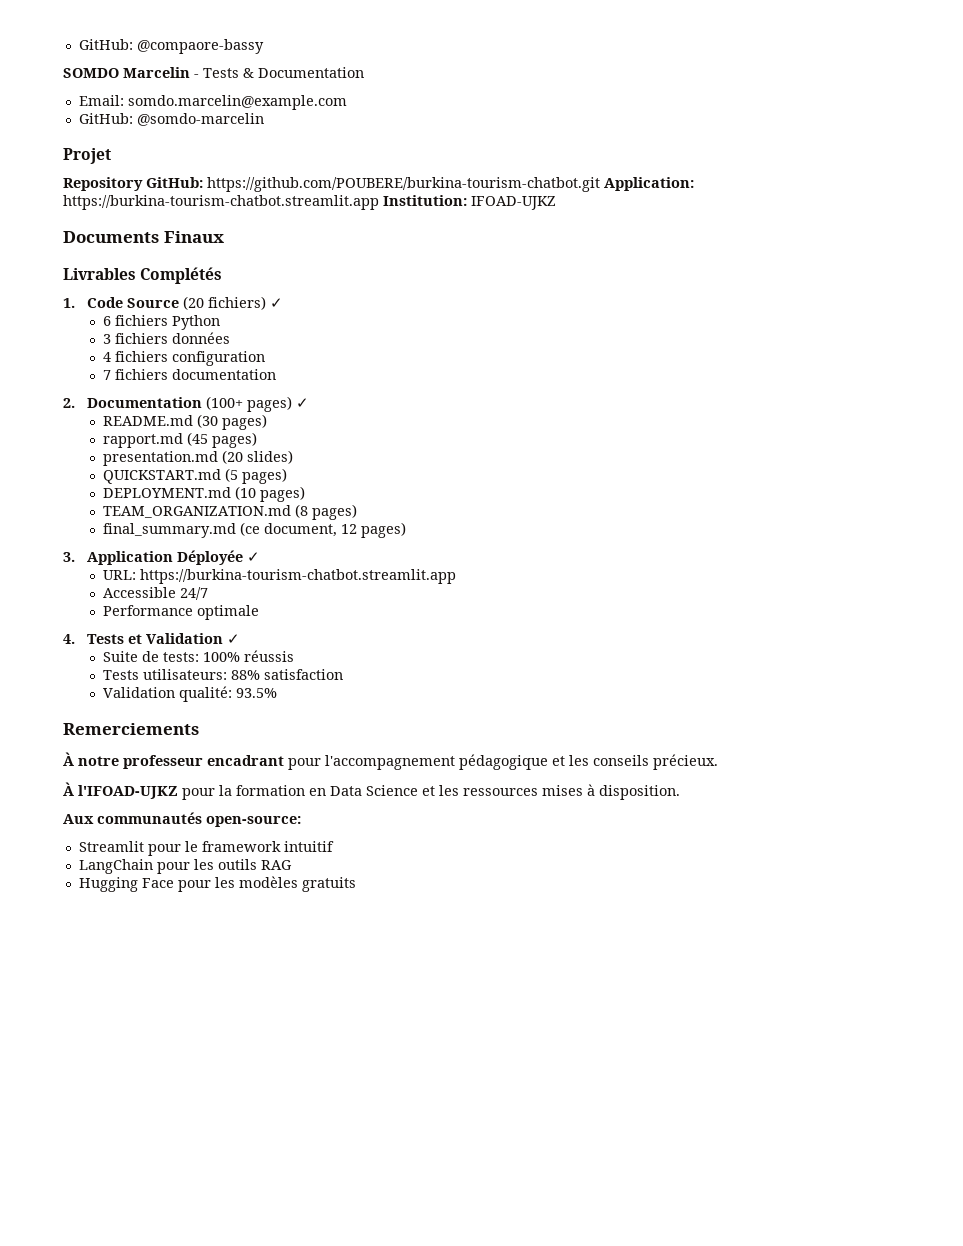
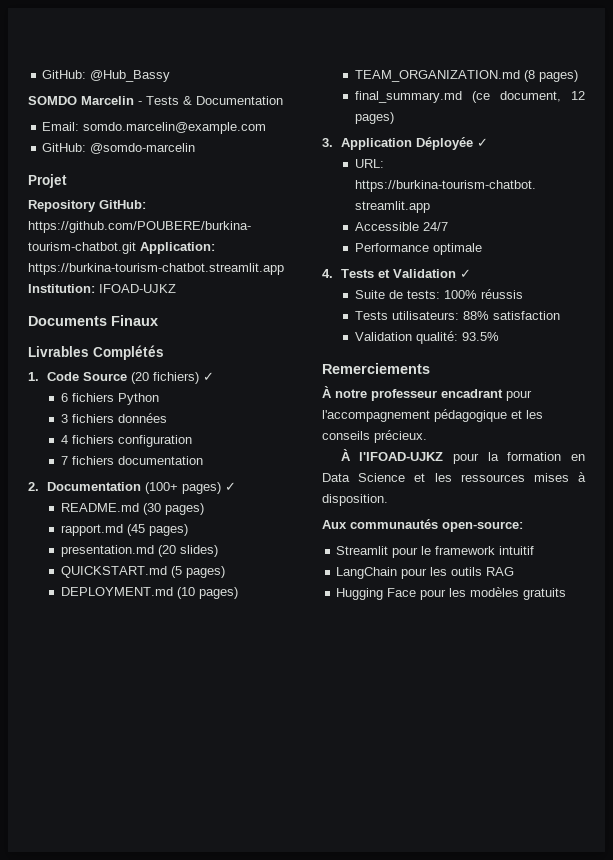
- GitHub: @compaore-bassy
+ GitHub: @Hub_Bassy

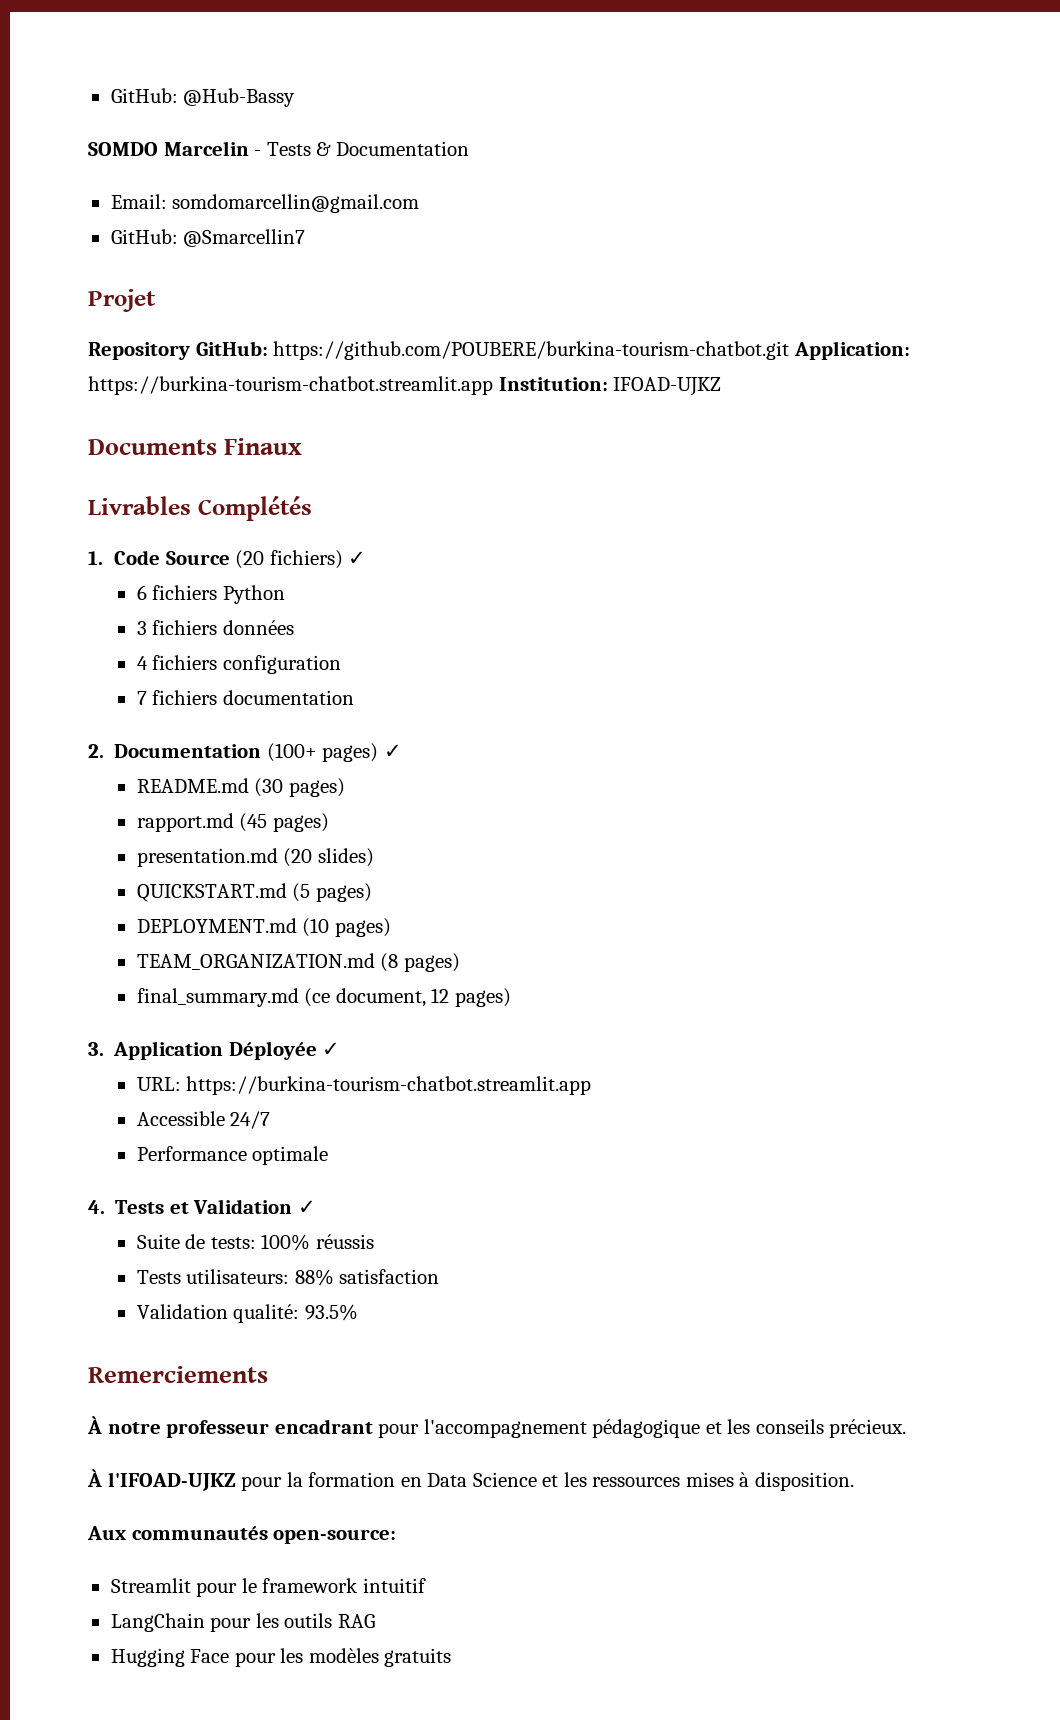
- GitHub: @Hub_Bassy
+ GitHub: @Hub-Bassy
- Email: somdo.marcelin@example.com
- GitHub: @somdo-marcelin
+ Email: somdomarcellin@gmail.com
+ GitHub: @Smarcellin7

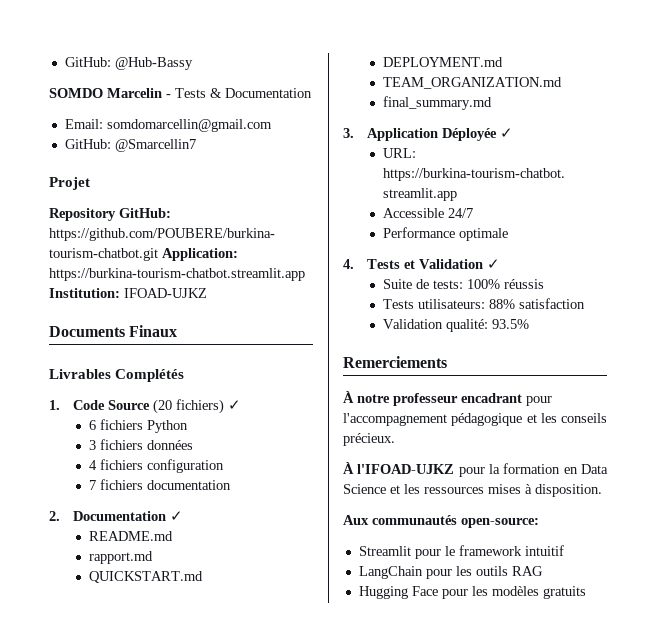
- 2. Documentation (100+ pages) ✓
+ 2. Documentation ✓
- README.md (30 pages)
+ README.md
- rapport.md (45 pages)
- presentation.md (20 slides)
+ rapport.md
- QUICKSTART.md (5 pages)
+ QUICKSTART.md
- DEPLOYMENT.md (10 pages)
+ DEPLOYMENT.md
- TEAM_ORGANIZATION.md (8 pages)
+ TEAM_ORGANIZATION.md
- final_summary.md (ce document, 12 pages)
+ final_summary.md

